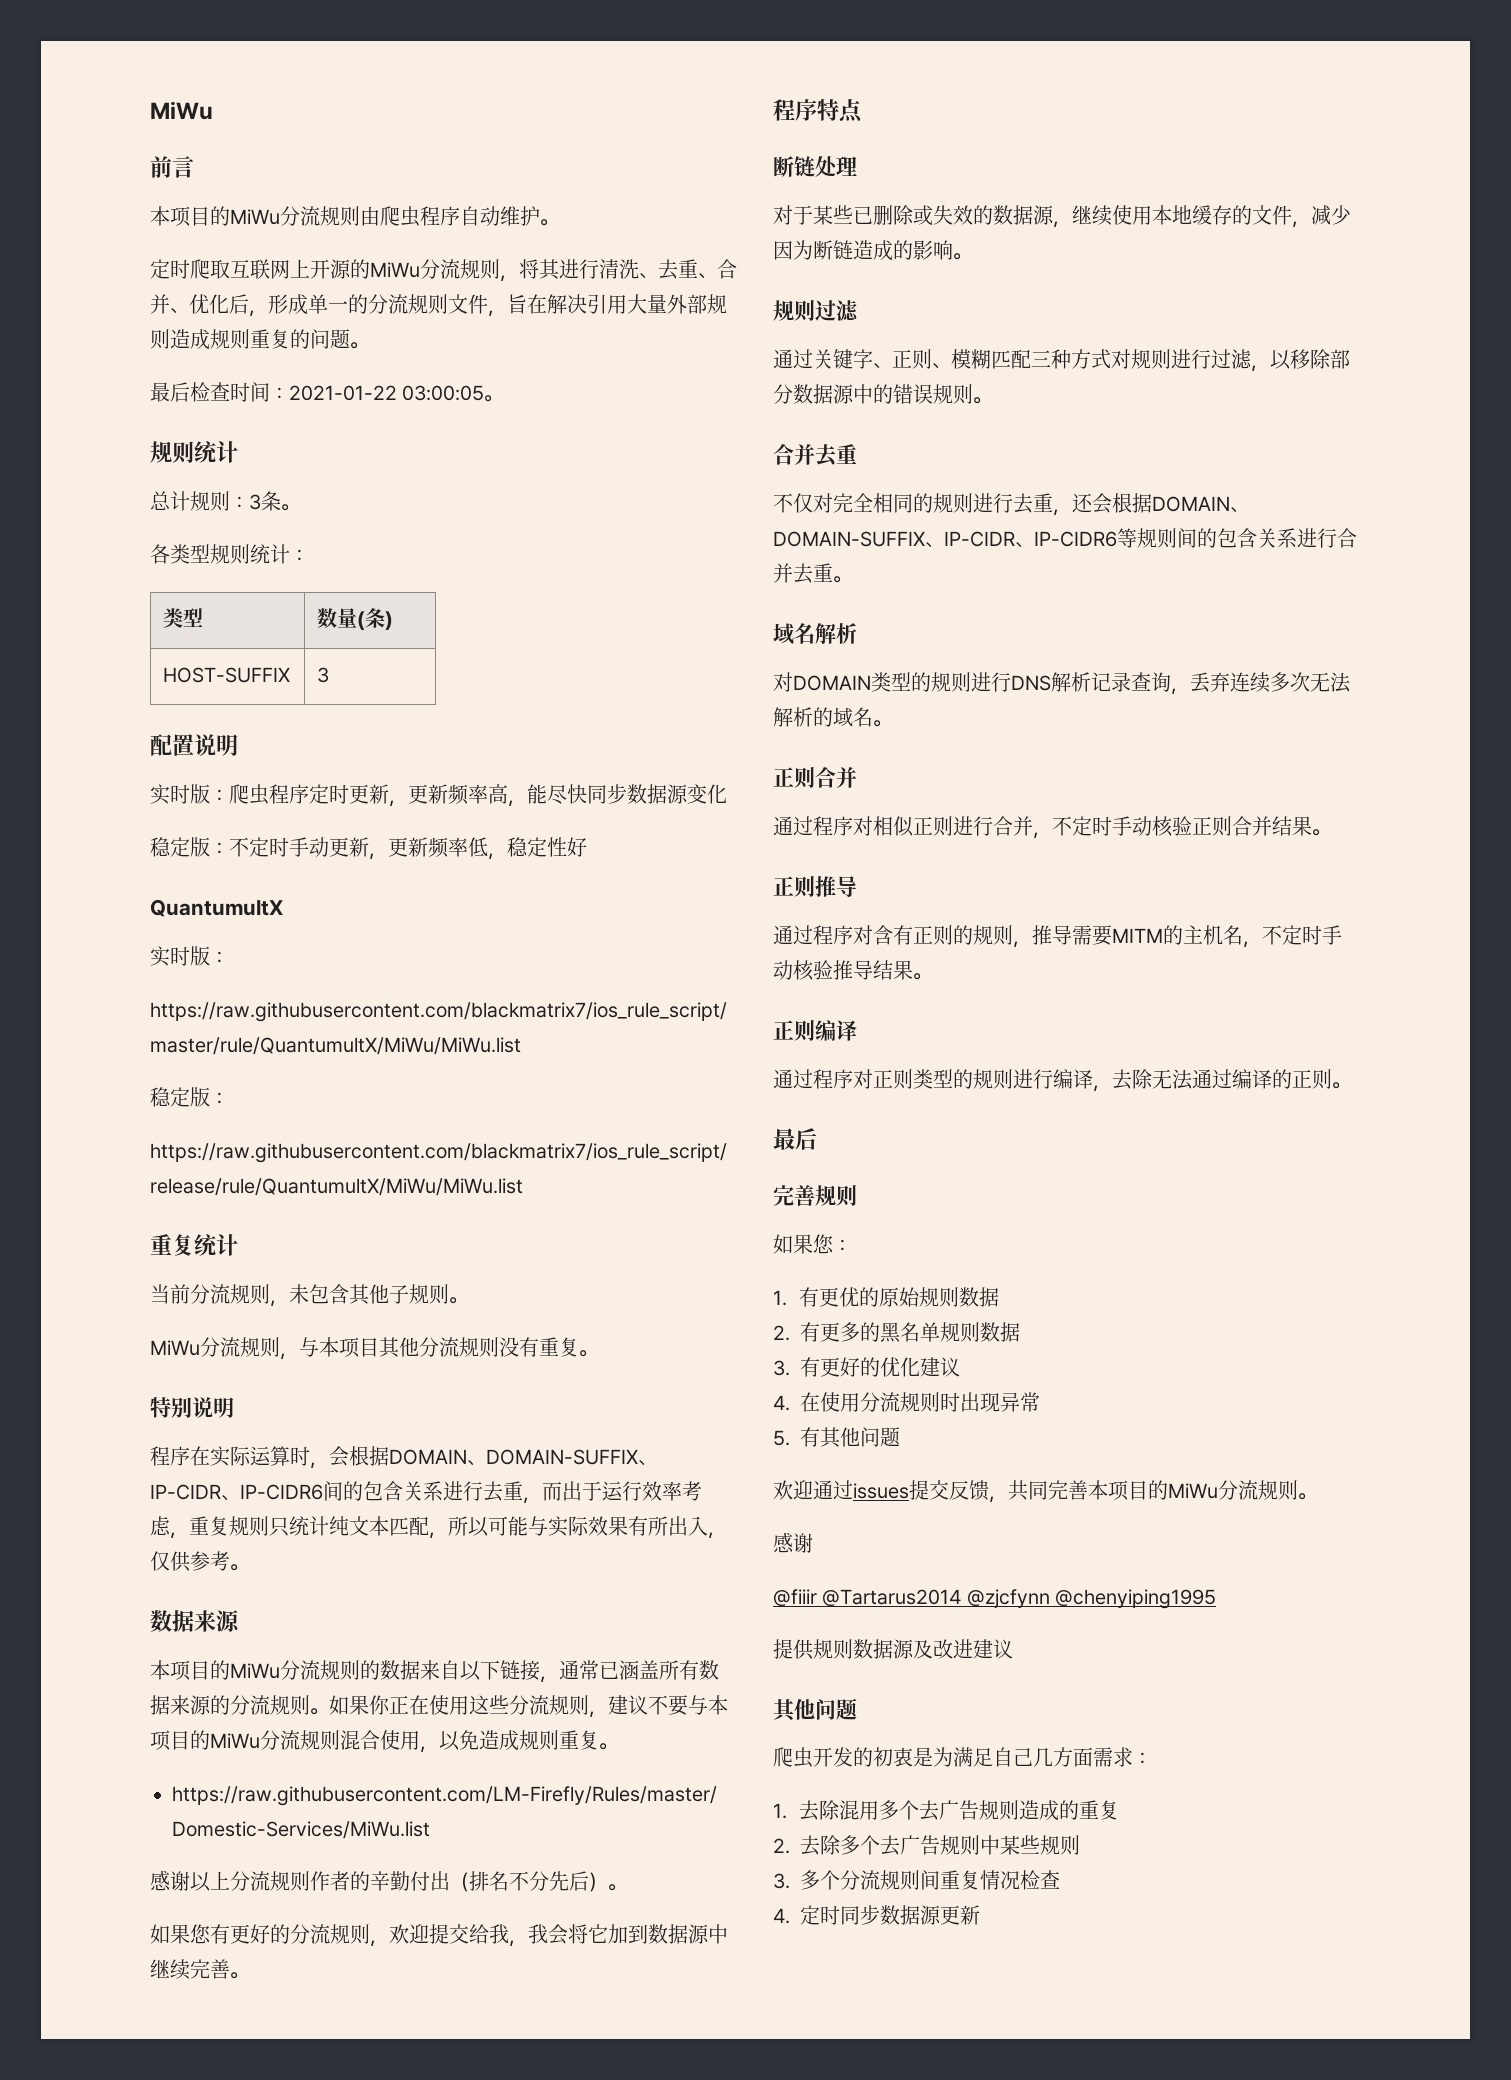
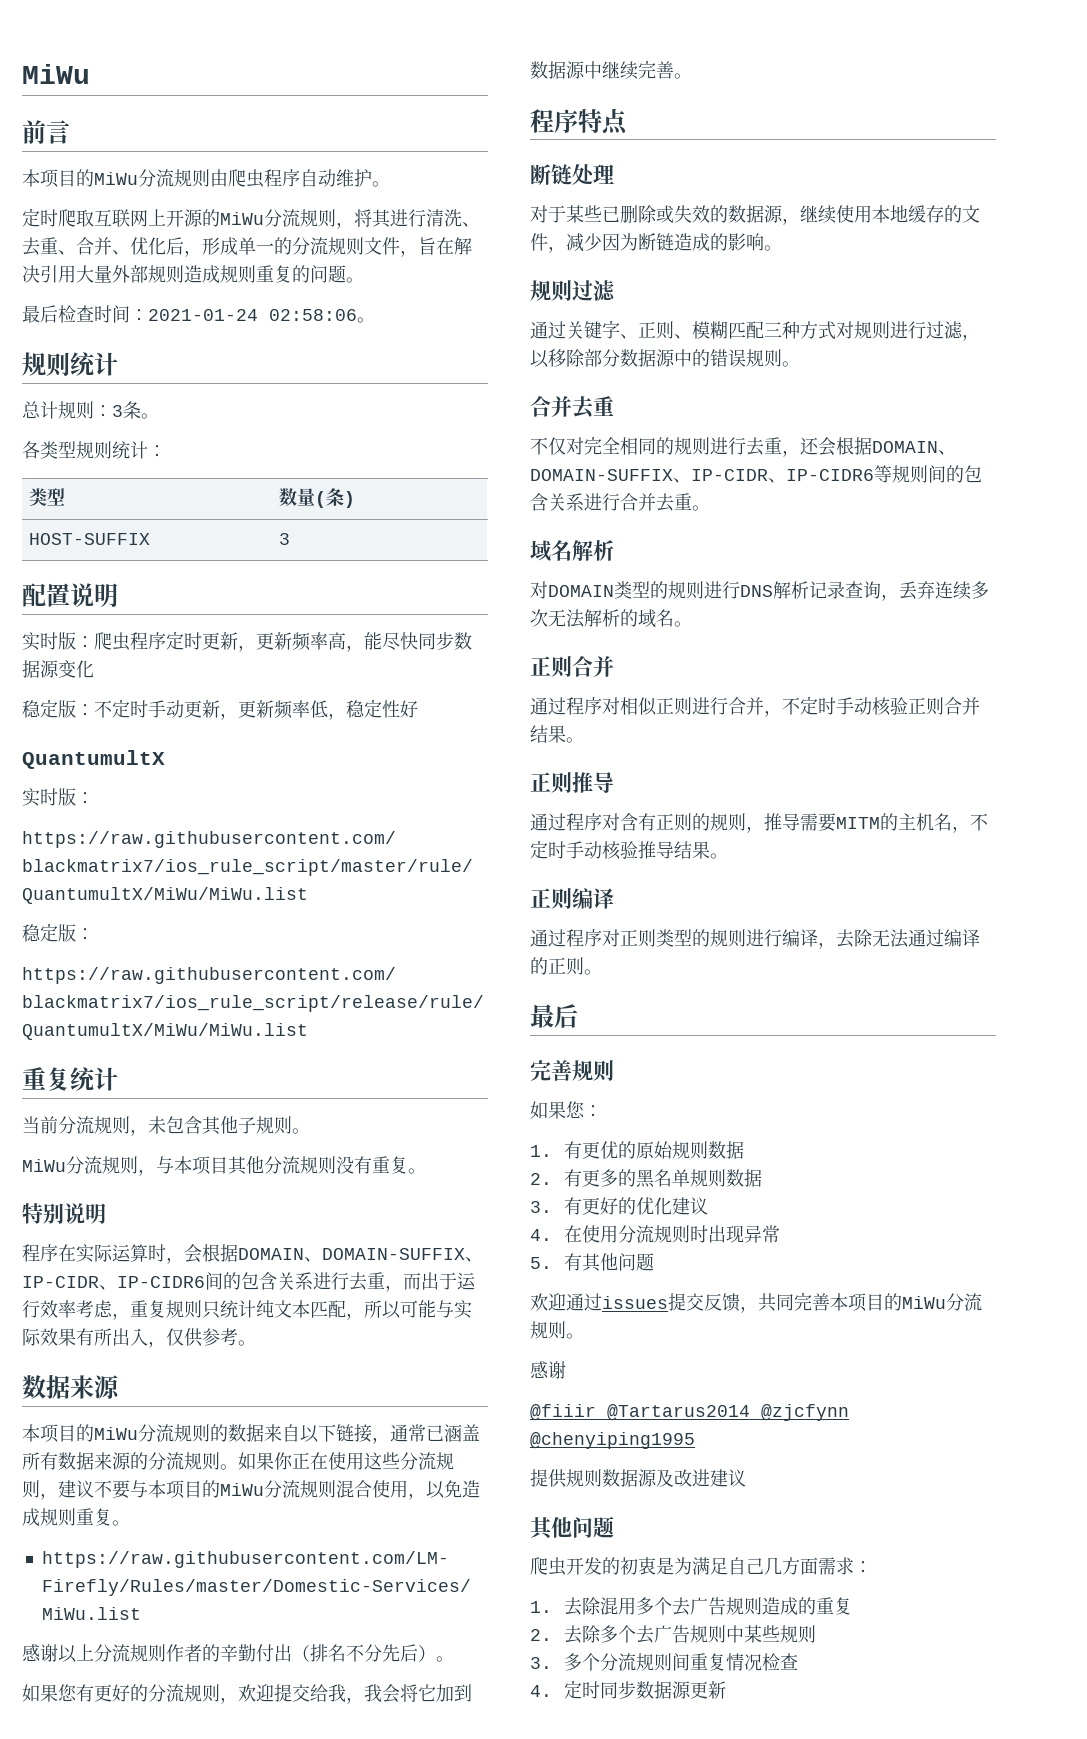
- 最后检查时间：2021-01-22 03:00:05。
+ 最后检查时间：2021-01-24 02:58:06。

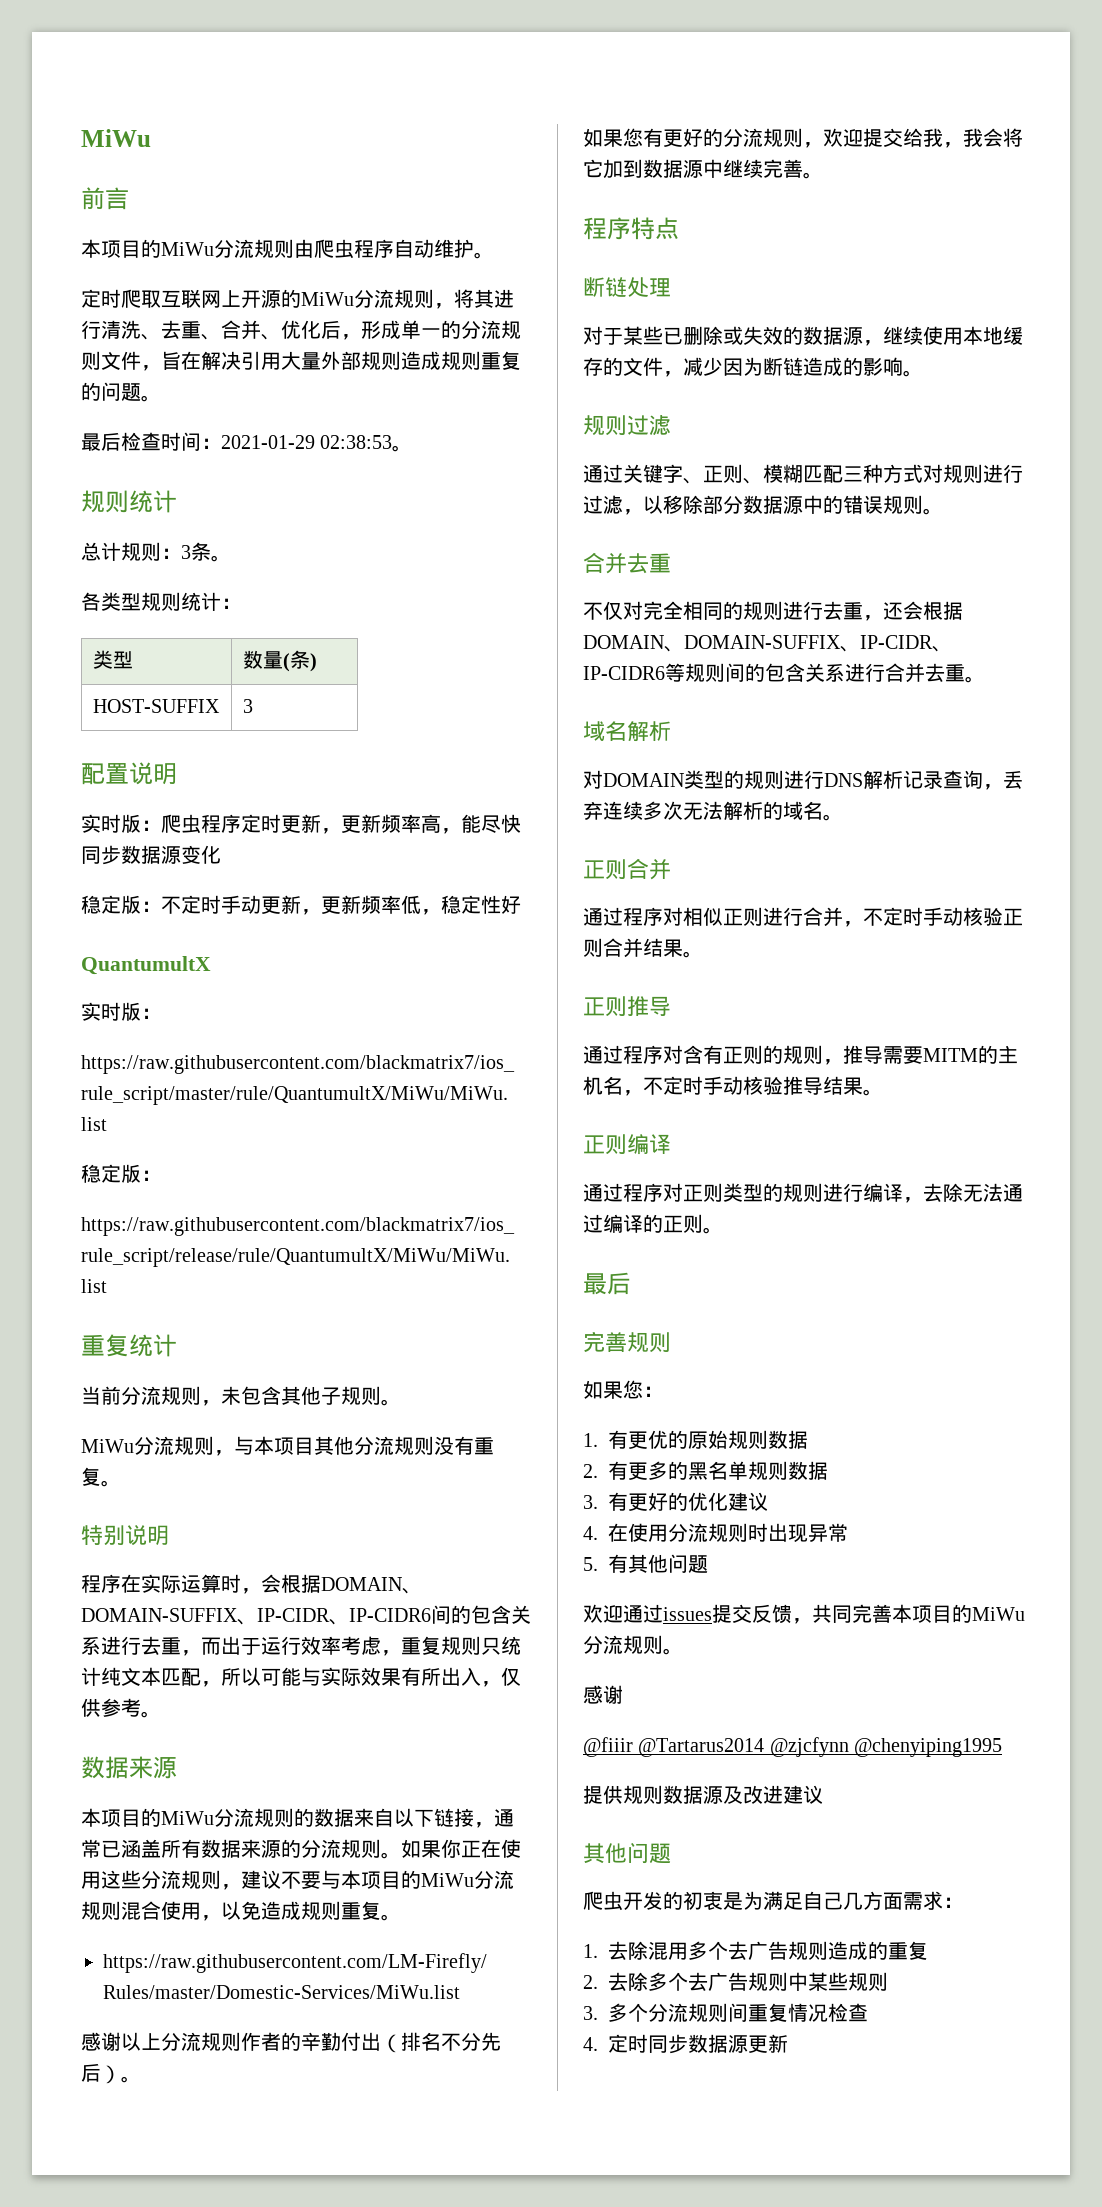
- 最后检查时间：2021-01-24 02:58:06。
+ 最后检查时间：2021-01-29 02:38:53。

